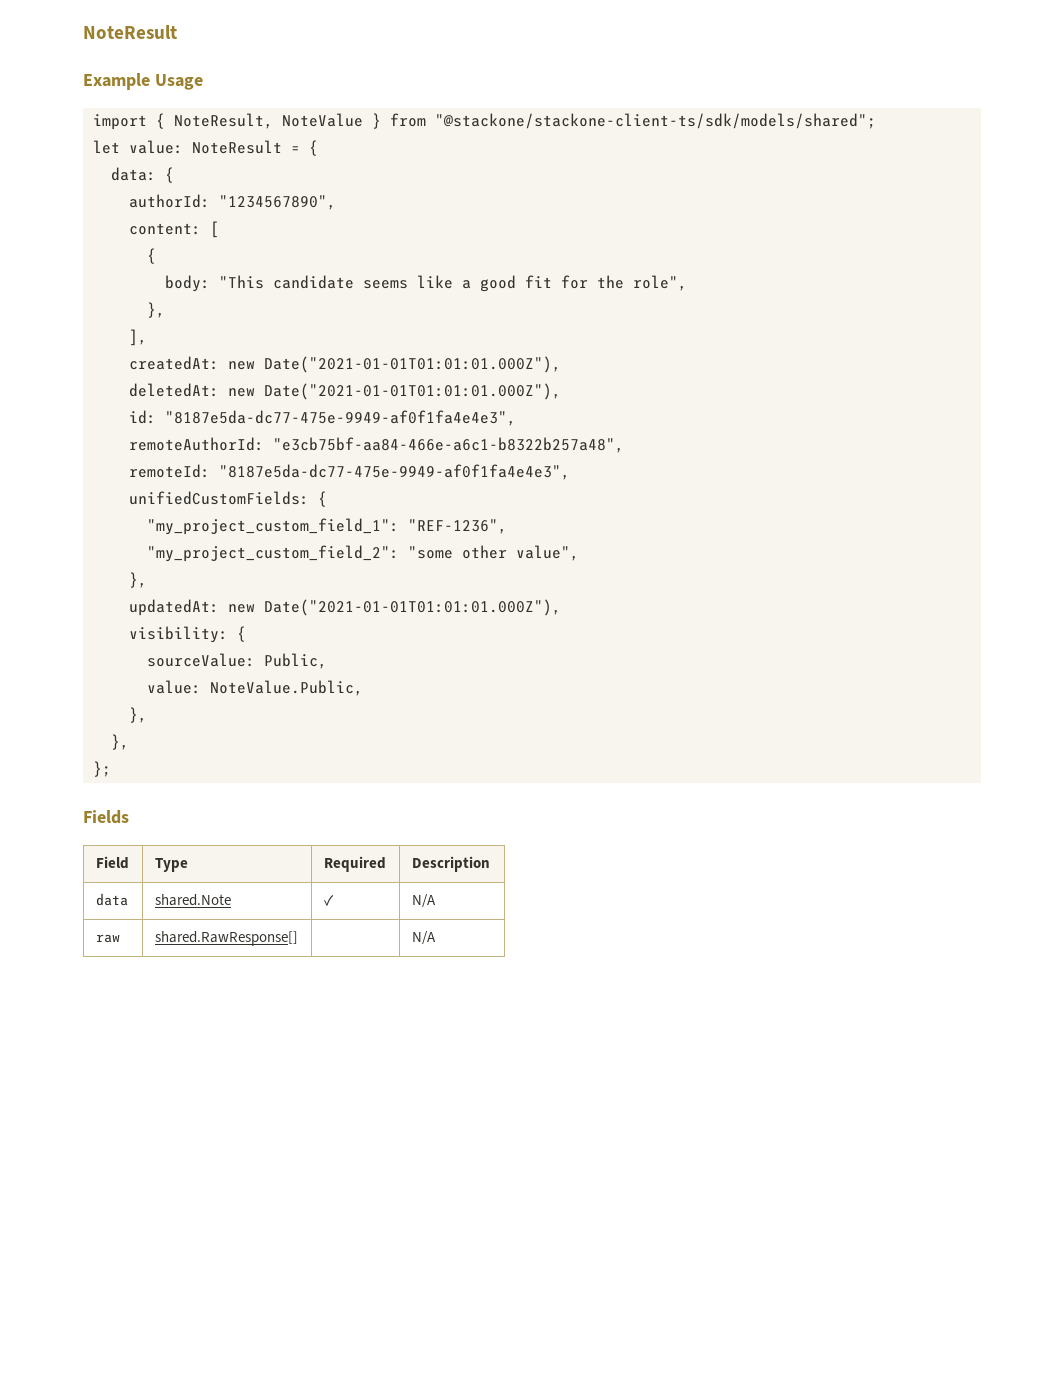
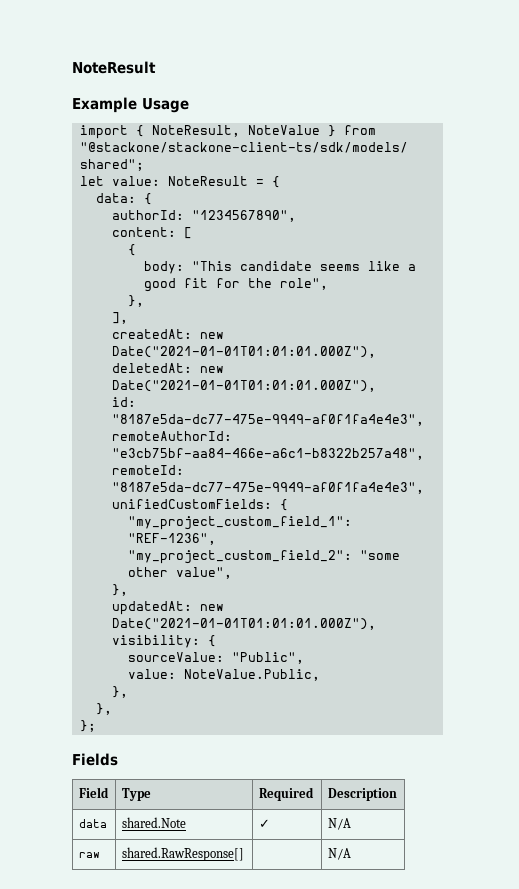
- sourceValue: Public,
+ sourceValue: "Public",

